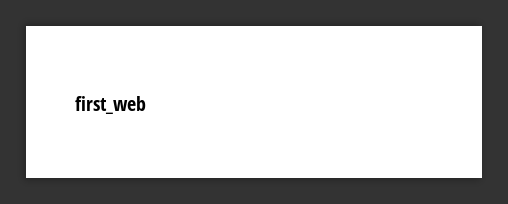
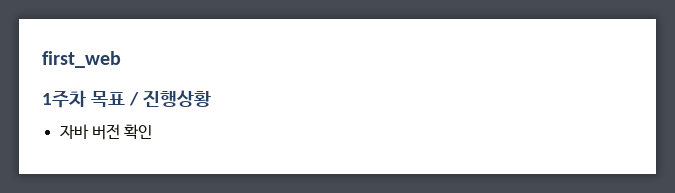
+ 1주차 목표 / 진행상황
+ 자바 버전 확인

